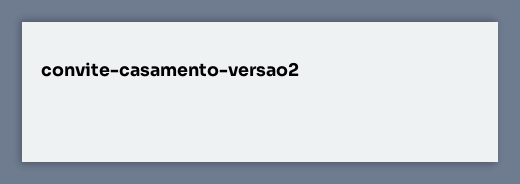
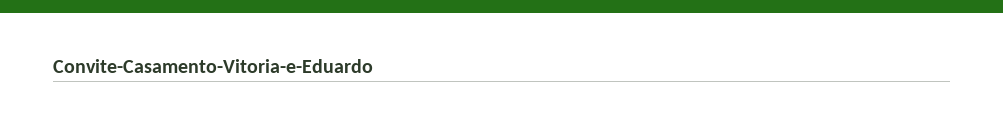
- convite-casamento-versao2
+ Convite-Casamento-Vitoria-e-Eduardo

